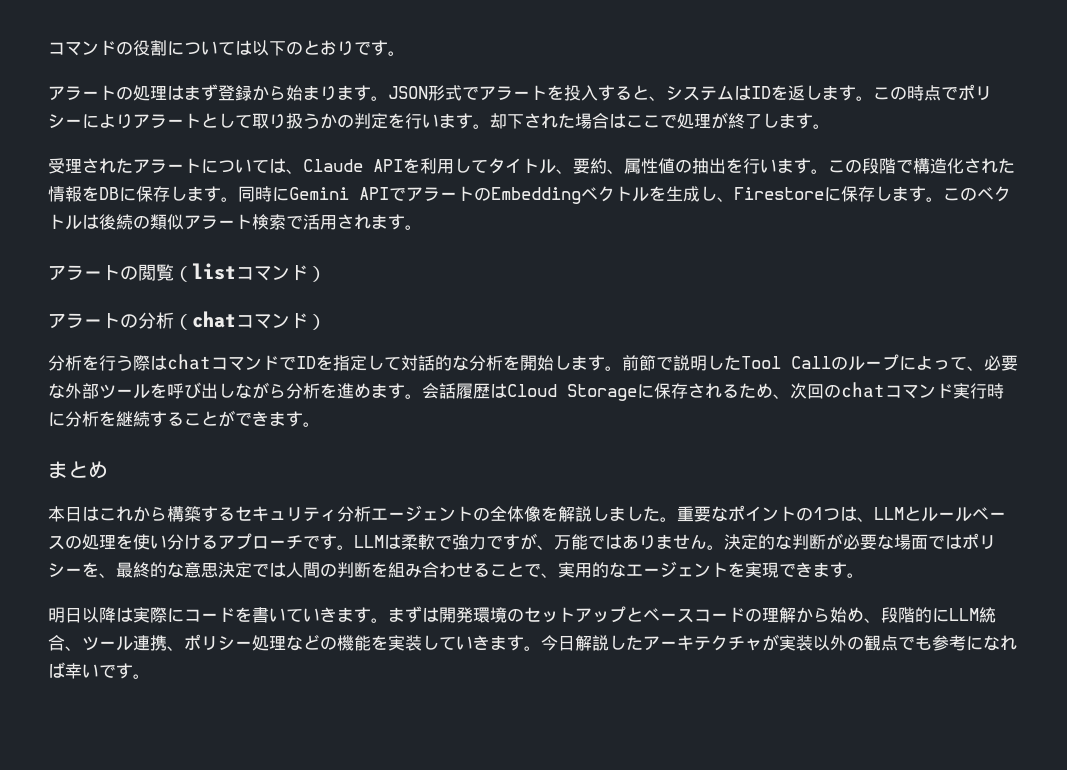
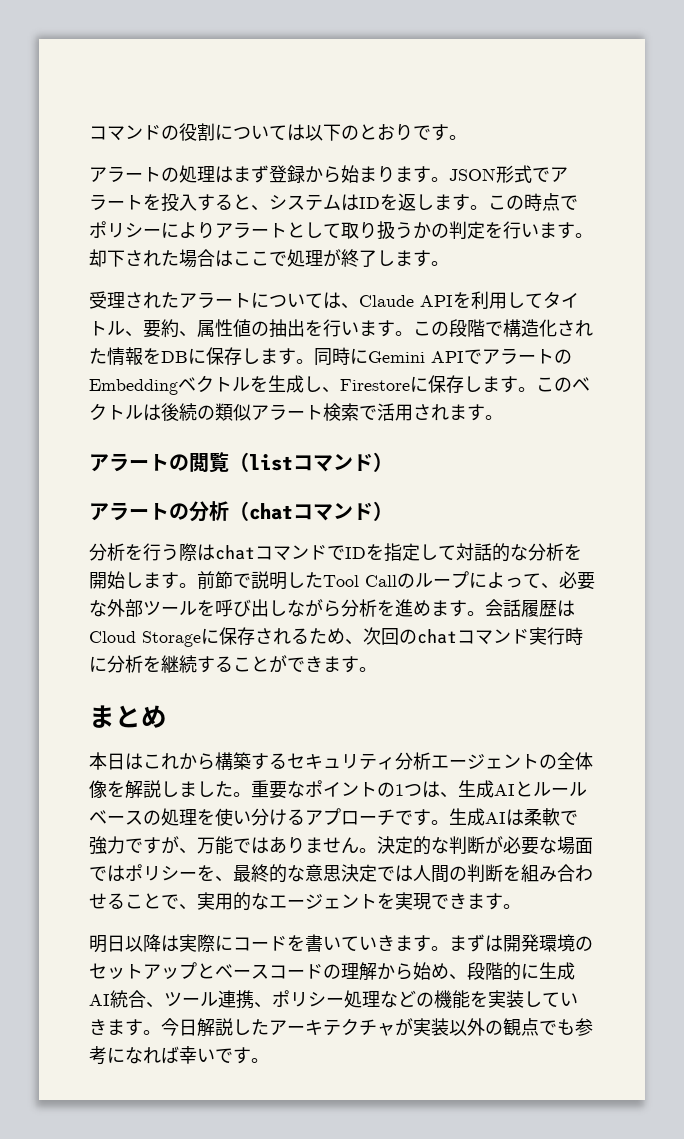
- 重要なポイントの1つは、LLMとルールベースの処理を使い分けるアプローチです。
+ 重要なポイントの1つは、生成AIとルールベースの処理を使い分けるアプローチです。
- LLMは柔軟で強力ですが、万能ではありません。
+ 生成AIは柔軟で強力ですが、万能ではありません。
- まずは開発環境のセットアップとベースコードの理解から始め、段階的にLLM統合、ツール連携、ポリシー処理などの機能を実装していきます。
+ まずは開発環境のセットアップとベースコードの理解から始め、段階的に生成AI統合、ツール連携、ポリシー処理などの機能を実装していきます。

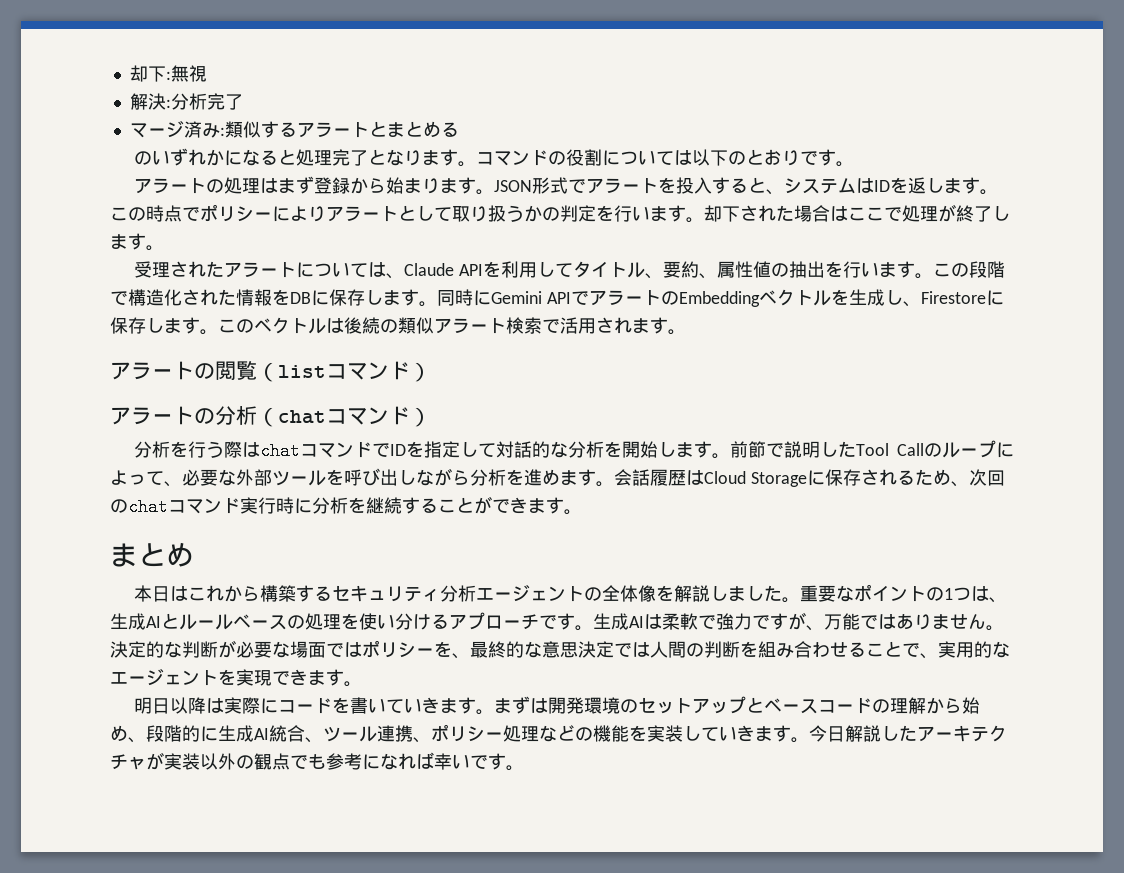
+ 却下:無視
+ 解決:分析完了
+ マージ済み:類似するアラートとまとめる
+ のいずれかになると処理完了となります。

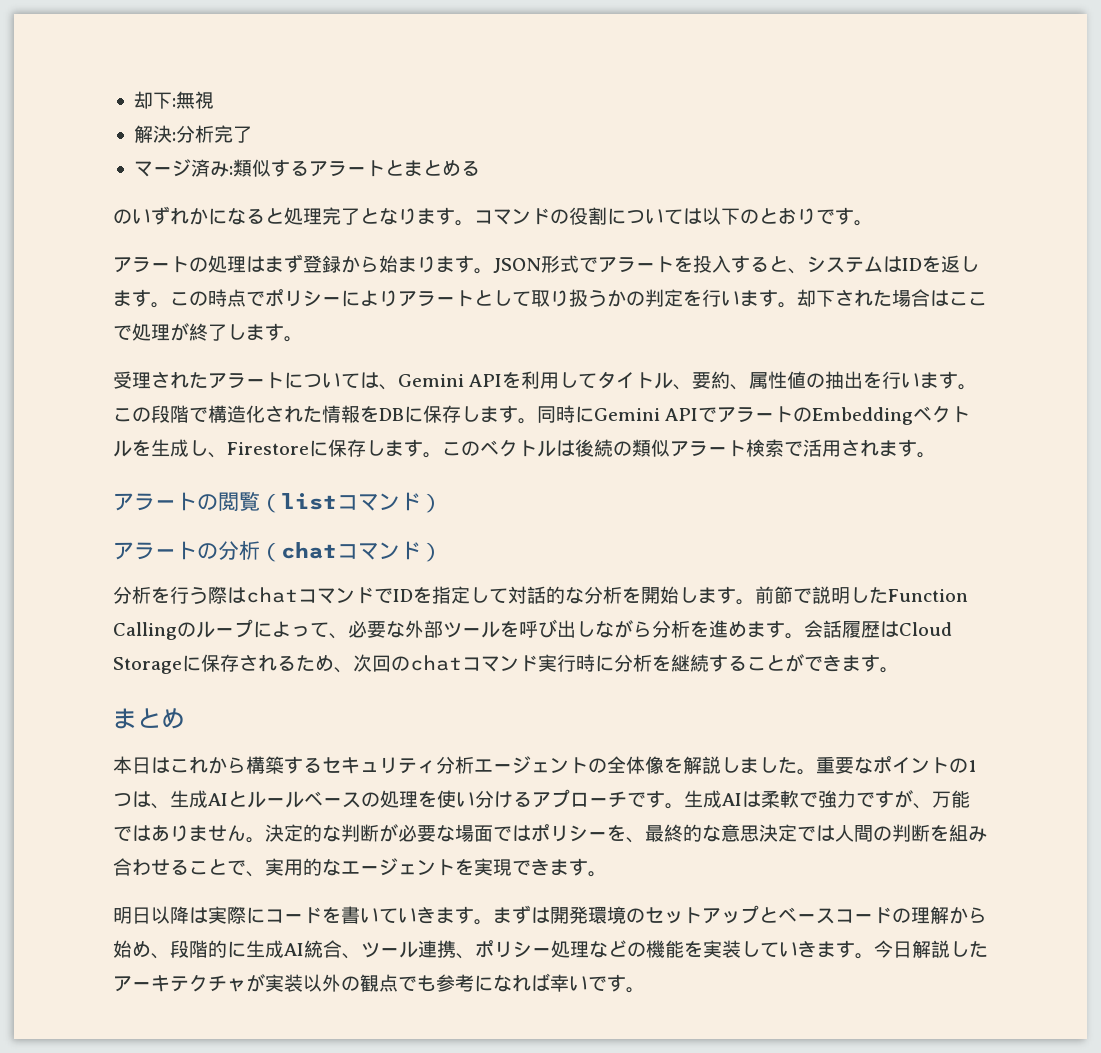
- 受理されたアラートについては、Claude APIを利用してタイトル、要約、属性値の抽出を行います。
+ 受理されたアラートについては、Gemini APIを利用してタイトル、要約、属性値の抽出を行います。
- 前節で説明したTool Callのループによって、必要な外部ツールを呼び出しながら分析を進めます。
+ 前節で説明したFunction Callingのループによって、必要な外部ツールを呼び出しながら分析を進めます。

